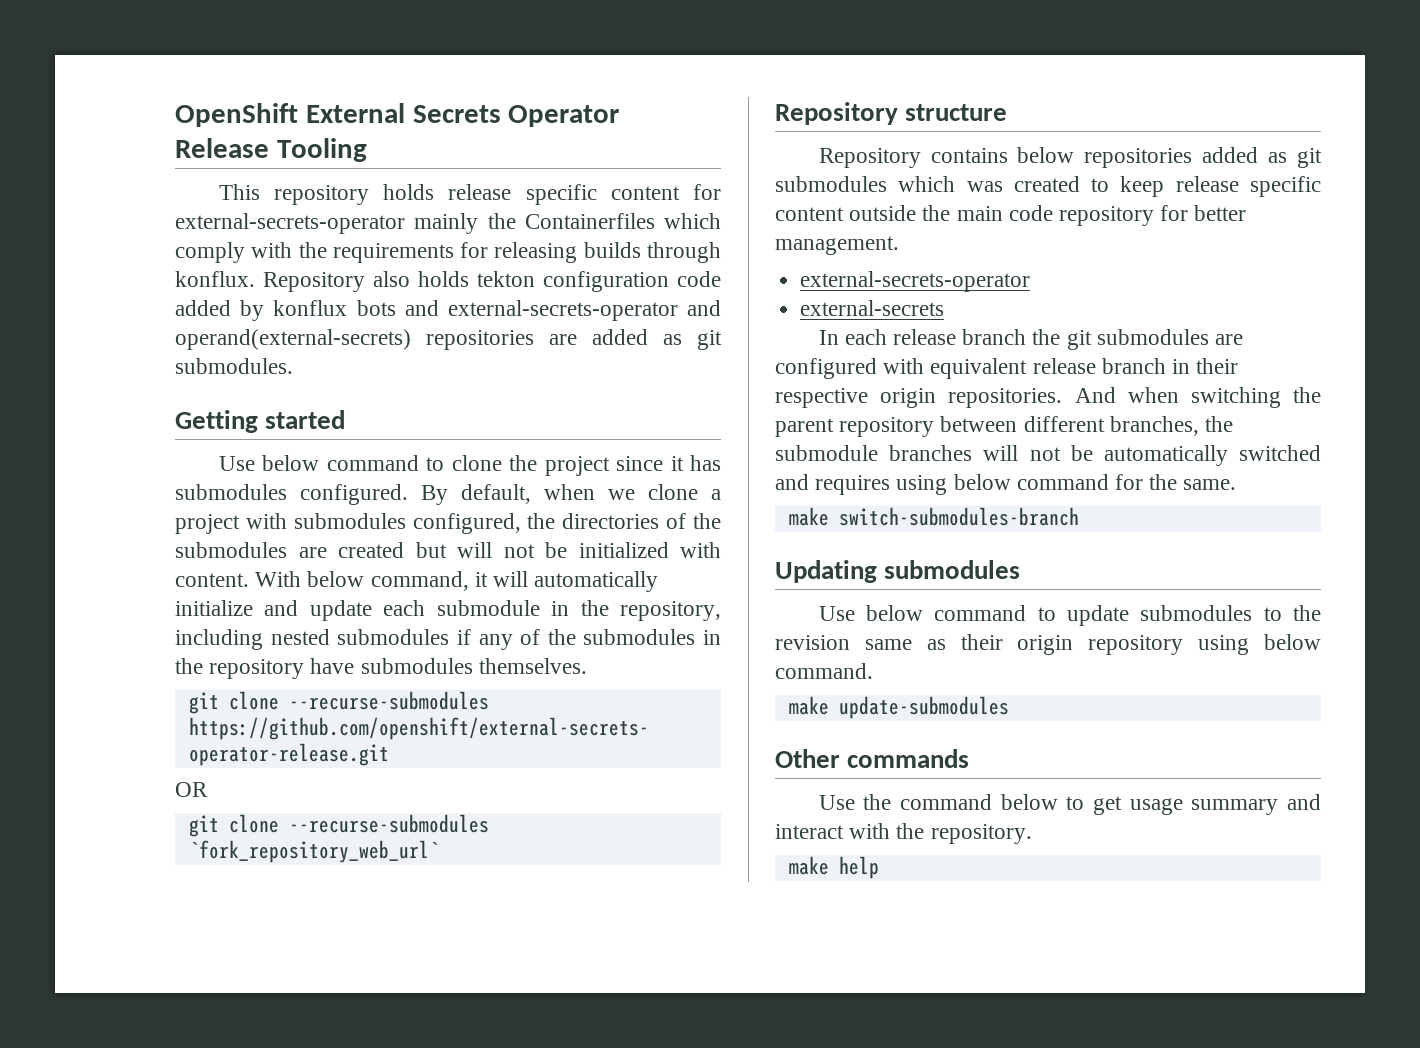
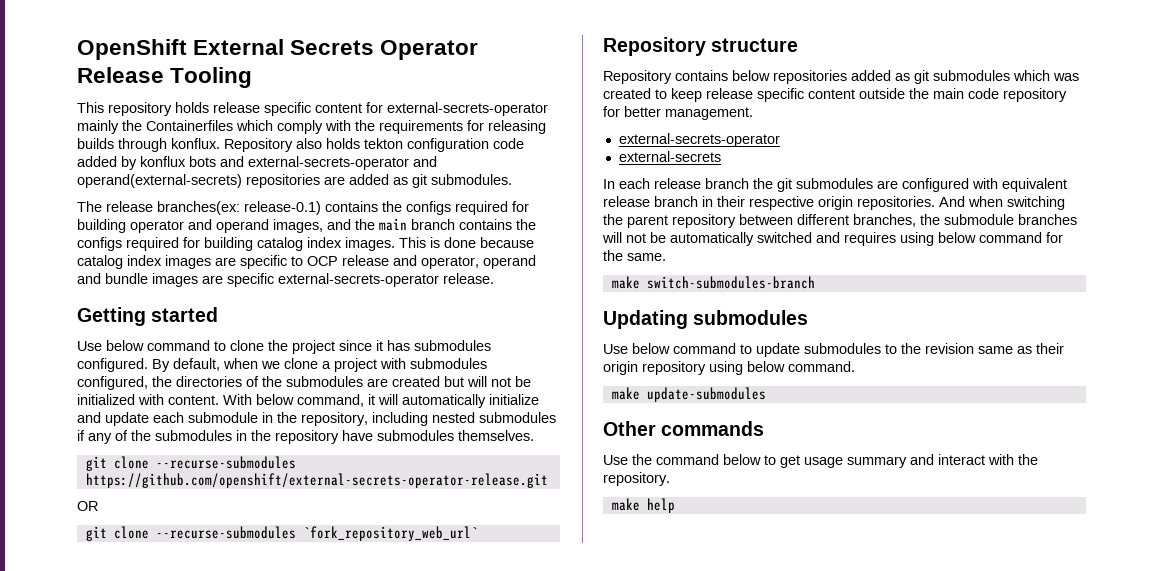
+ The release branches(ex: release-0.1) contains the configs required for building operator and operand images, and the main branch contains the configs required for building catalog index images. This is done because catalog index images are specific to OCP release and operator, operand and bundle images are specific external-secrets-operator release.

